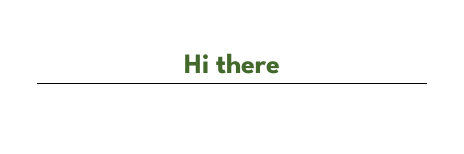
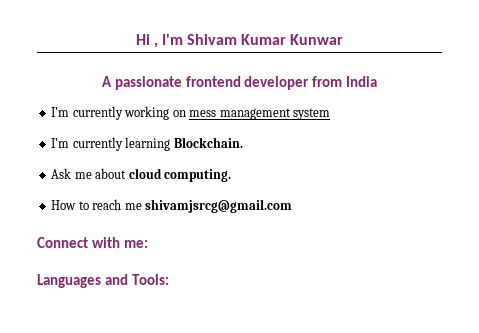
- Hi there
+ Hi , I'm Shivam Kumar Kunwar
+ A passionate frontend developer from India
+ I’m currently working on mess management system
+ I’m currently learning Blockchain.
+ Ask me about cloud computing.
+ How to reach me shivamjsrcg@gmail.com
+ Connect with me:
+ Languages and Tools:

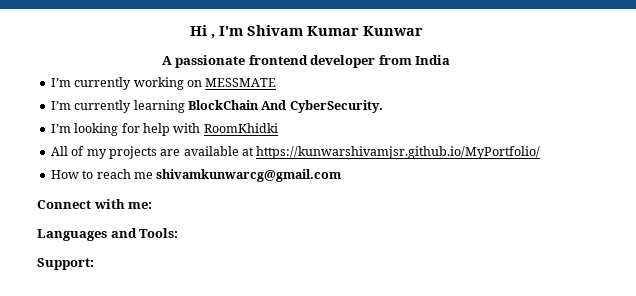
- I’m currently working on mess management system
+ I’m currently working on MESSMATE
- I’m currently learning Blockchain.
- Ask me about cloud computing.
+ I’m currently learning BlockChain And CyberSecurity.
+ I’m looking for help with RoomKhidki
+ All of my projects are available at https://kunwarshivamjsr.github.io/MyPortfolio/
- How to reach me shivamjsrcg@gmail.com
+ How to reach me shivamkunwarcg@gmail.com
+ Support:

